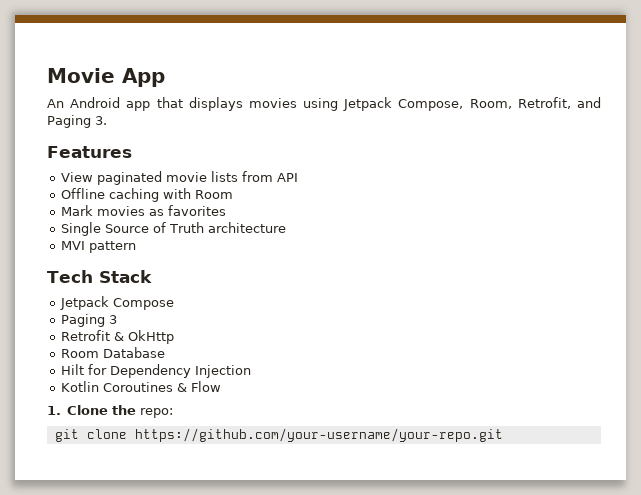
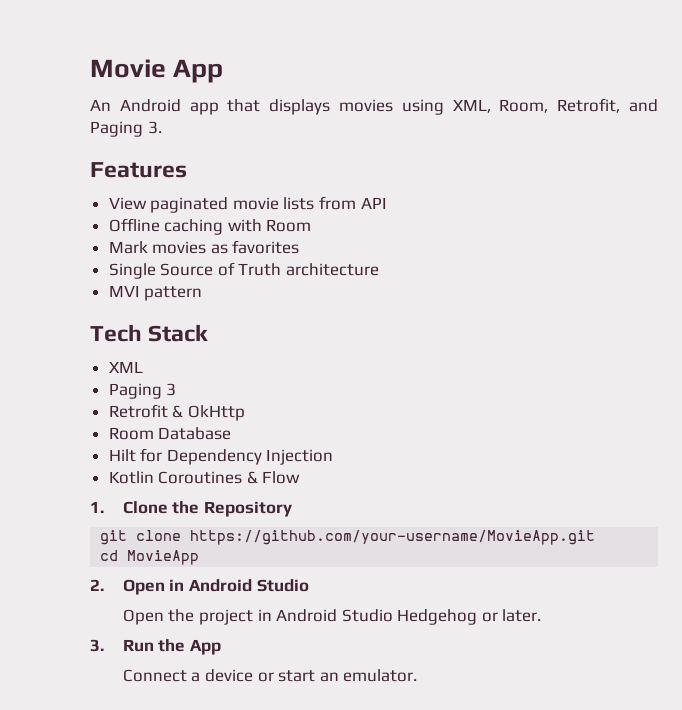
- An Android app that displays movies using Jetpack Compose, Room, Retrofit, and Paging 3.
+ An Android app that displays movies using XML, Room, Retrofit, and Paging 3.
- Jetpack Compose
+ XML
- 1. Clone the repo:
+ 1. Clone the Repository
- git clone https://github.com/your-username/your-repo.git
+ git clone https://github.com/your-username/MovieApp.git
+ cd MovieApp
+ 2. Open in Android Studio
+ Open the project in Android Studio Hedgehog or later.
+ 3. Run the App
+ Connect a device or start an emulator.

